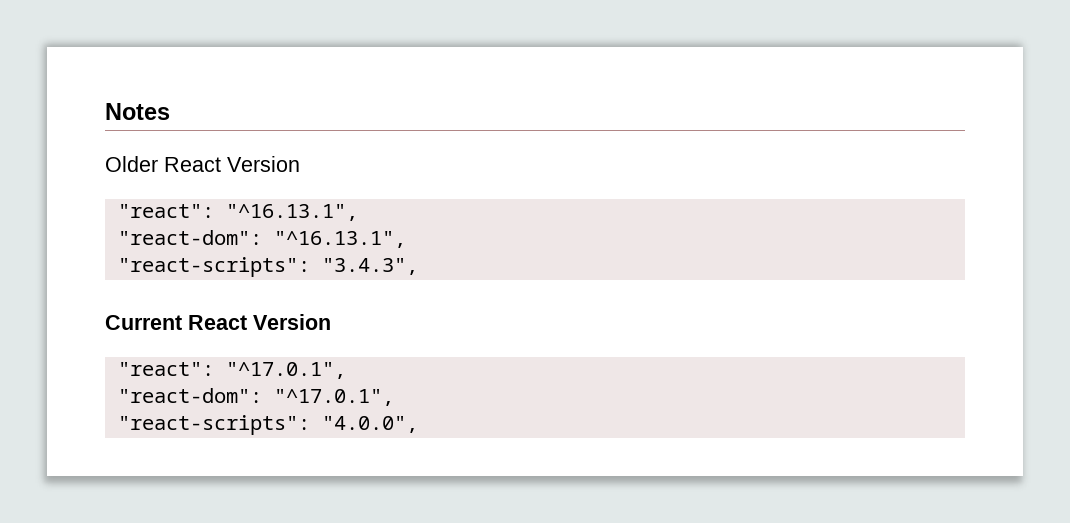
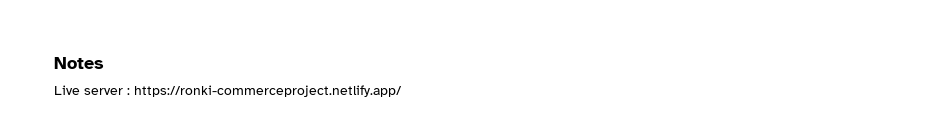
- Older React Version
- "react": "^16.13.1",
- "react-dom": "^16.13.1",
- "react-scripts": "3.4.3",
- Current React Version
- "react": "^17.0.1",
- "react-dom": "^17.0.1",
- "react-scripts": "4.0.0",
+ Live server : https://ronki-commerceproject.netlify.app/

